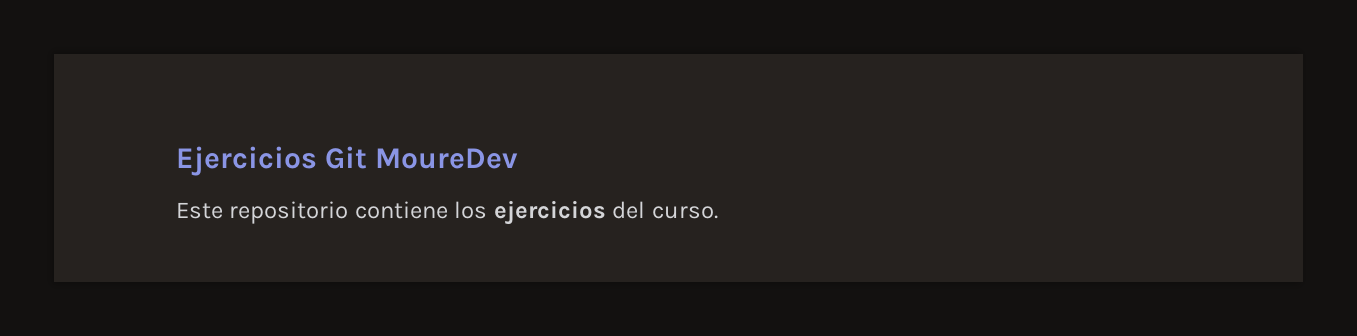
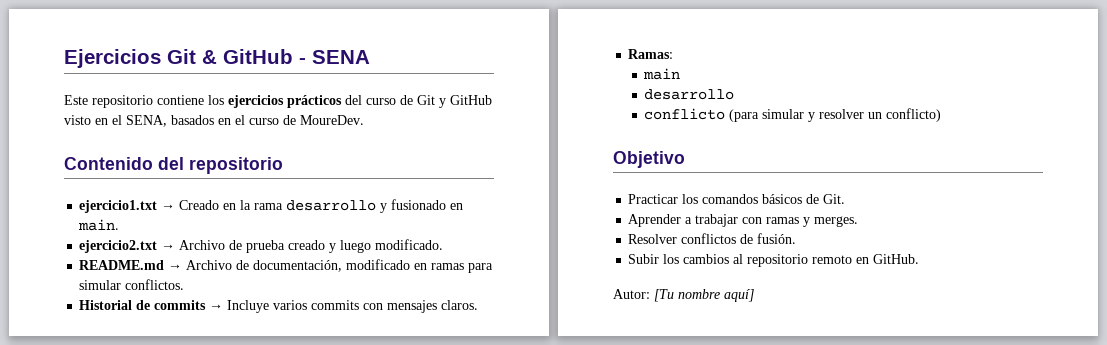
- Ejercicios Git MoureDev
+ Ejercicios Git & GitHub - SENA
- Este repositorio contiene los ejercicios del curso.
+ Este repositorio contiene los ejercicios prácticos del curso de Git y GitHub visto en el SENA, basados en el curso de MoureDev.
+ Contenido del repositorio
+ ejercicio1.txt → Creado en la rama desarrollo y fusionado en main.
+ ejercicio2.txt → Archivo de prueba creado y luego modificado.
+ README.md → Archivo de documentación, modificado en ramas para simular conflictos.
+ Historial de commits → Incluye varios commits con mensajes claros.
+ Ramas:
+ main
+ desarrollo
+ conflicto (para simular y resolver un conflicto)
+ Objetivo
+ Practicar los comandos básicos de Git.
+ Aprender a trabajar con ramas y merges.
+ Resolver conflictos de fusión.
+ Subir los cambios al repositorio remoto en GitHub.
+ Autor: [Tu nombre aquí]

